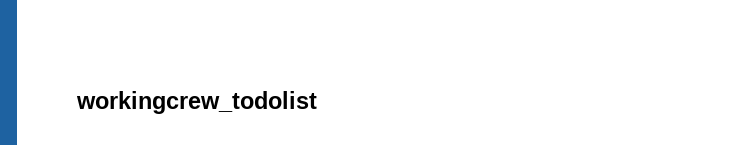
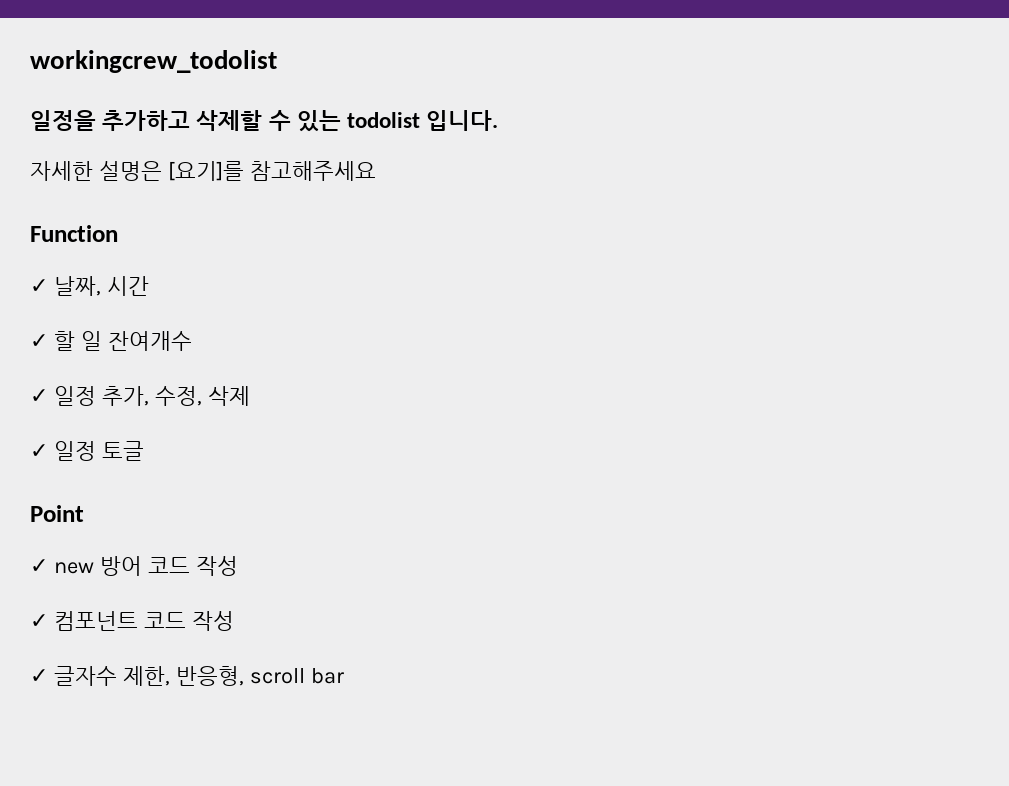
+ 일정을 추가하고 삭제할 수 있는 todolist 입니다.
+ 자세한 설명은 [요기]를 참고해주세요
+ Function
+ ✓ 날짜, 시간
+ ✓ 할 일 잔여개수
+ ✓ 일정 추가, 수정, 삭제
+ ✓ 일정 토글
+ Point
+ ✓ new 방어 코드 작성
+ ✓ 컴포넌트 코드 작성
+ ✓ 글자수 제한, 반응형, scroll bar

